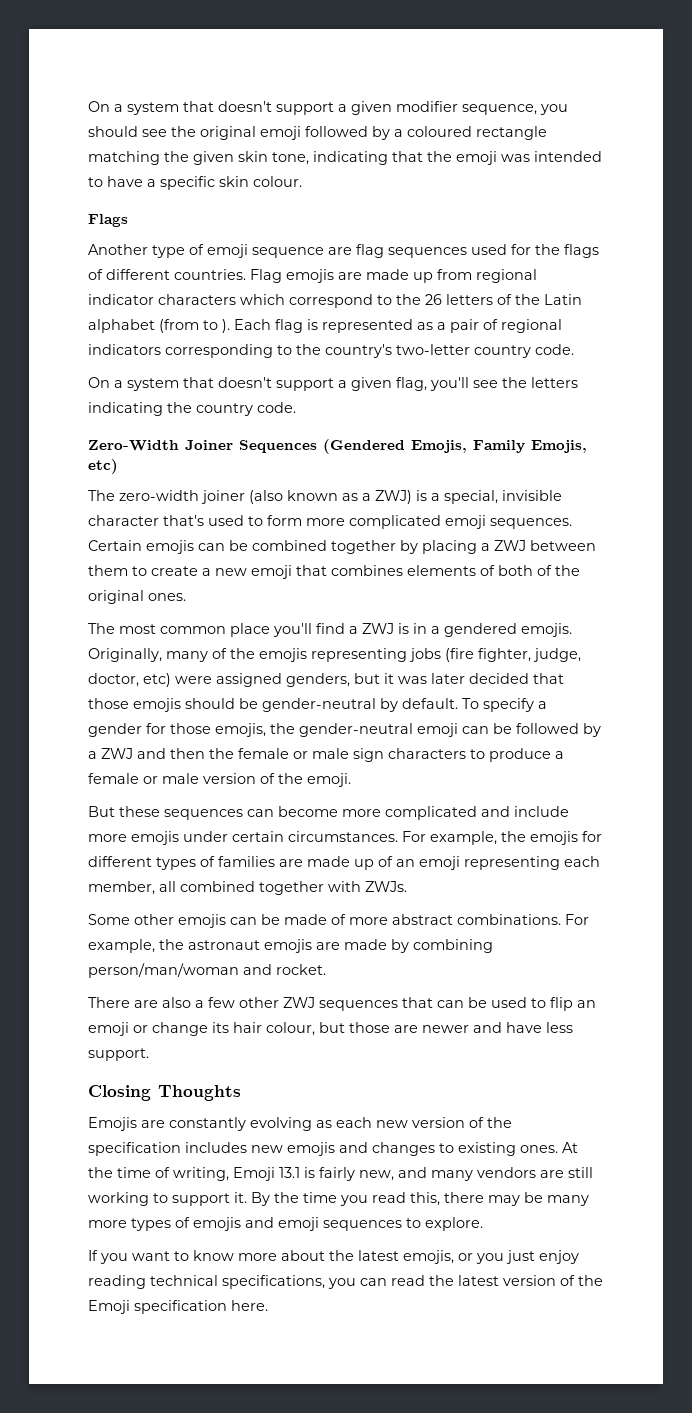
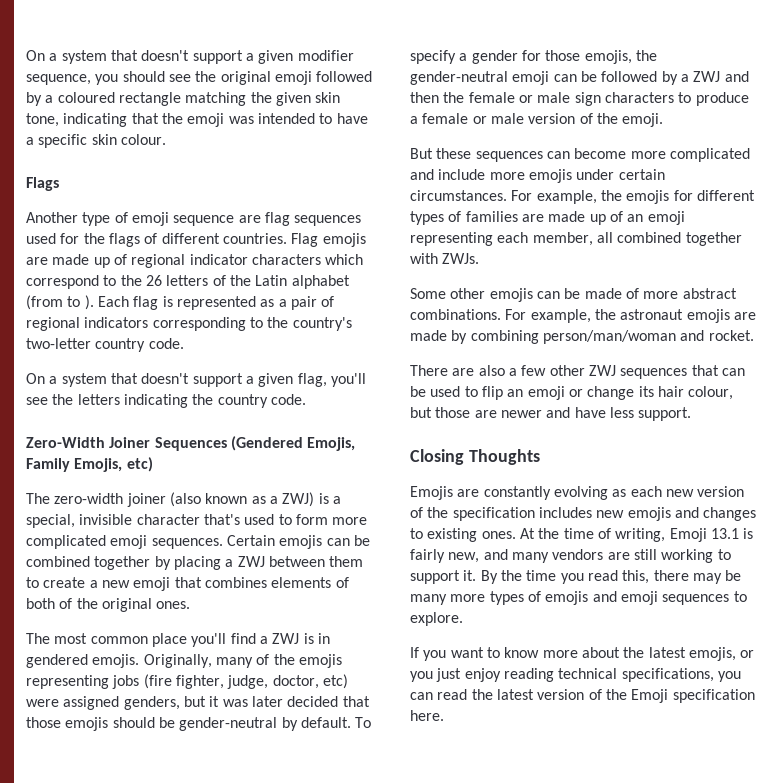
- Flag emojis are made up from regional indicator characters which correspond to the 26 letters of the Latin alphabet (from to ).
+ Flag emojis are made up of regional indicator characters which correspond to the 26 letters of the Latin alphabet (from to ).
- The most common place you'll find a ZWJ is in a gendered emojis.
+ The most common place you'll find a ZWJ is in gendered emojis.

